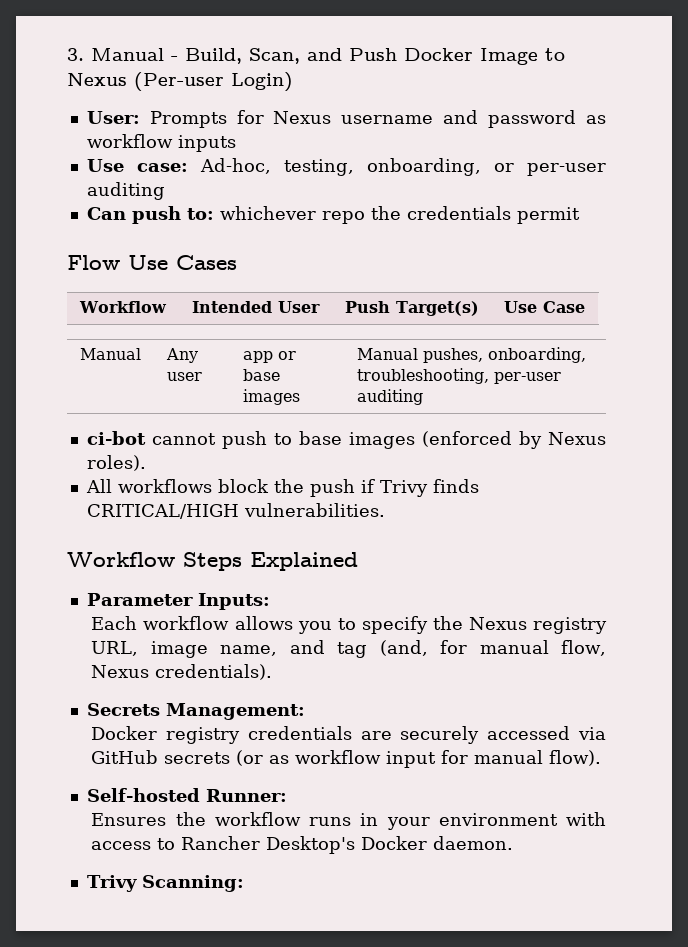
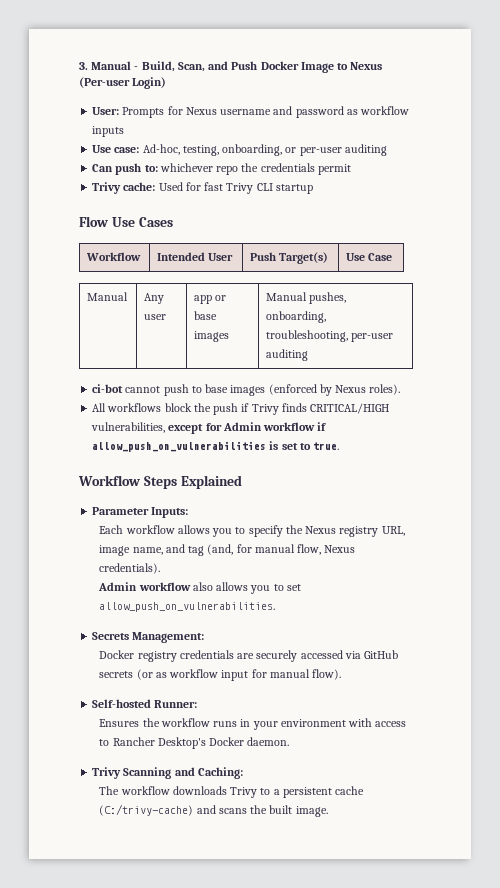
+ Trivy cache: Used for fast Trivy CLI startup
- All workflows block the push if Trivy finds CRITICAL/HIGH vulnerabilities.
+ All workflows block the push if Trivy finds CRITICAL/HIGH vulnerabilities, except for Admin workflow if allow_push_on_vulnerabilities is set to true.
+ Admin workflow also allows you to set allow_push_on_vulnerabilities.
- Trivy Scanning:
+ Trivy Scanning and Caching:
+ The workflow downloads Trivy to a persistent cache (C:/trivy-cache) and scans the built image.

